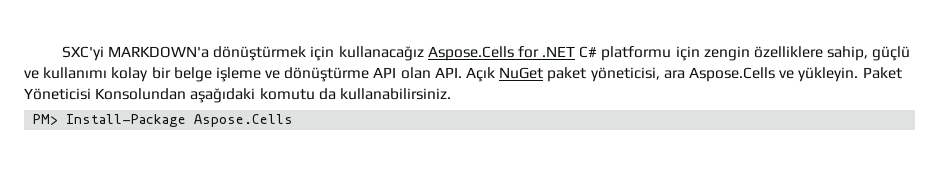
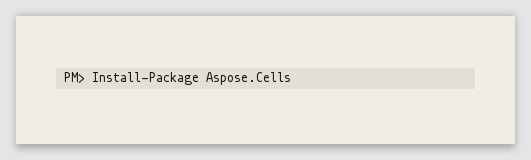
- SXC'yi MARKDOWN'a dönüştürmek için kullanacağız Aspose.Cells for .NET C# platformu için zengin özelliklere sahip, güçlü ve kullanımı kolay bir belge işleme ve dönüştürme API olan API. Açık NuGet paket yöneticisi, ara Aspose.Cells ve yükleyin. Paket Yöneticisi Konsolundan aşağıdaki komutu da kullanabilirsiniz.

